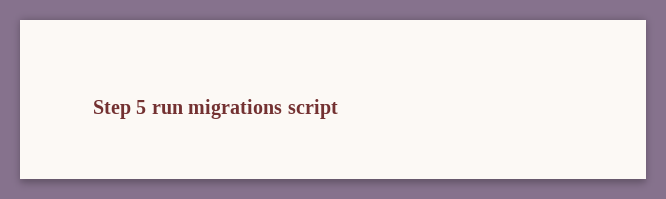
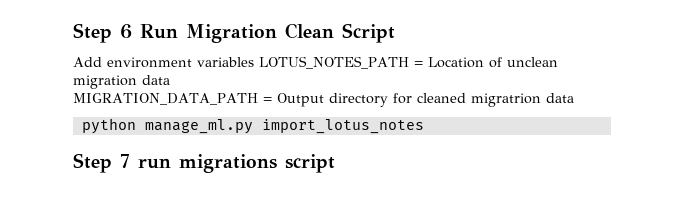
- Step 5 run migrations script
+ Step 6 Run Migration Clean Script
+ Add environment variables LOTUS_NOTES_PATH = Location of unclean migration data
+ MIGRATION_DATA_PATH = Output directory for cleaned migratrion data
+ python manage_ml.py import_lotus_notes
+ Step 7 run migrations script

